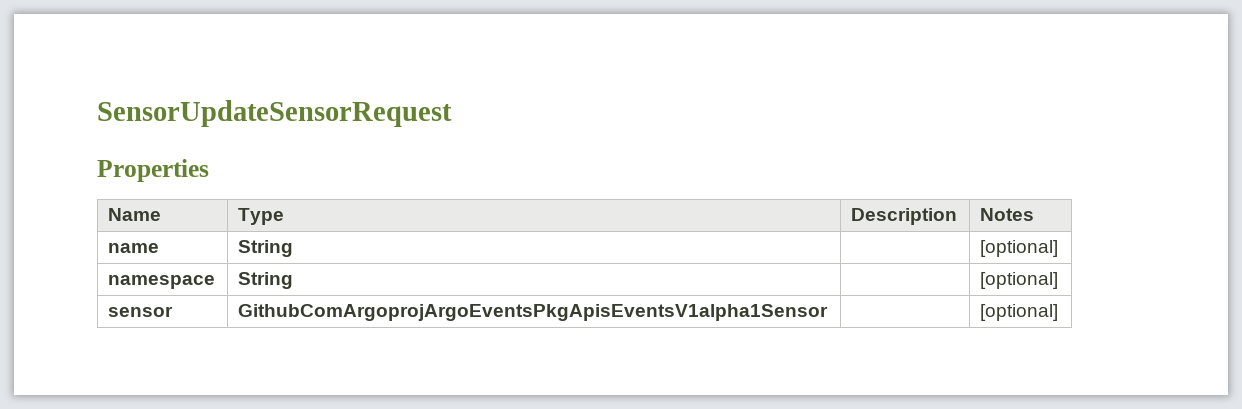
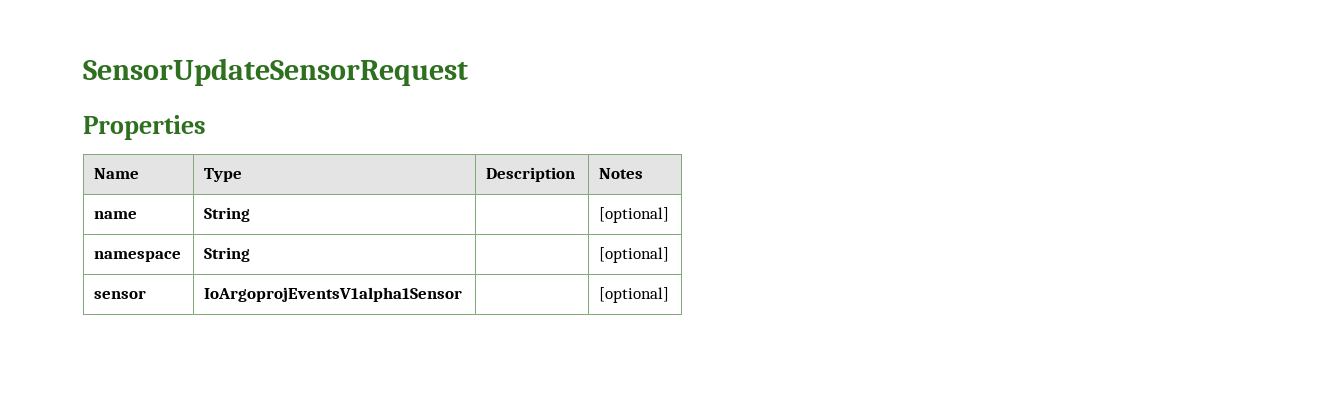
- sensor | GithubComArgoprojArgoEventsPkgApisEventsV1alpha1Sensor | | [optional]
+ sensor | IoArgoprojEventsV1alpha1Sensor | | [optional]

